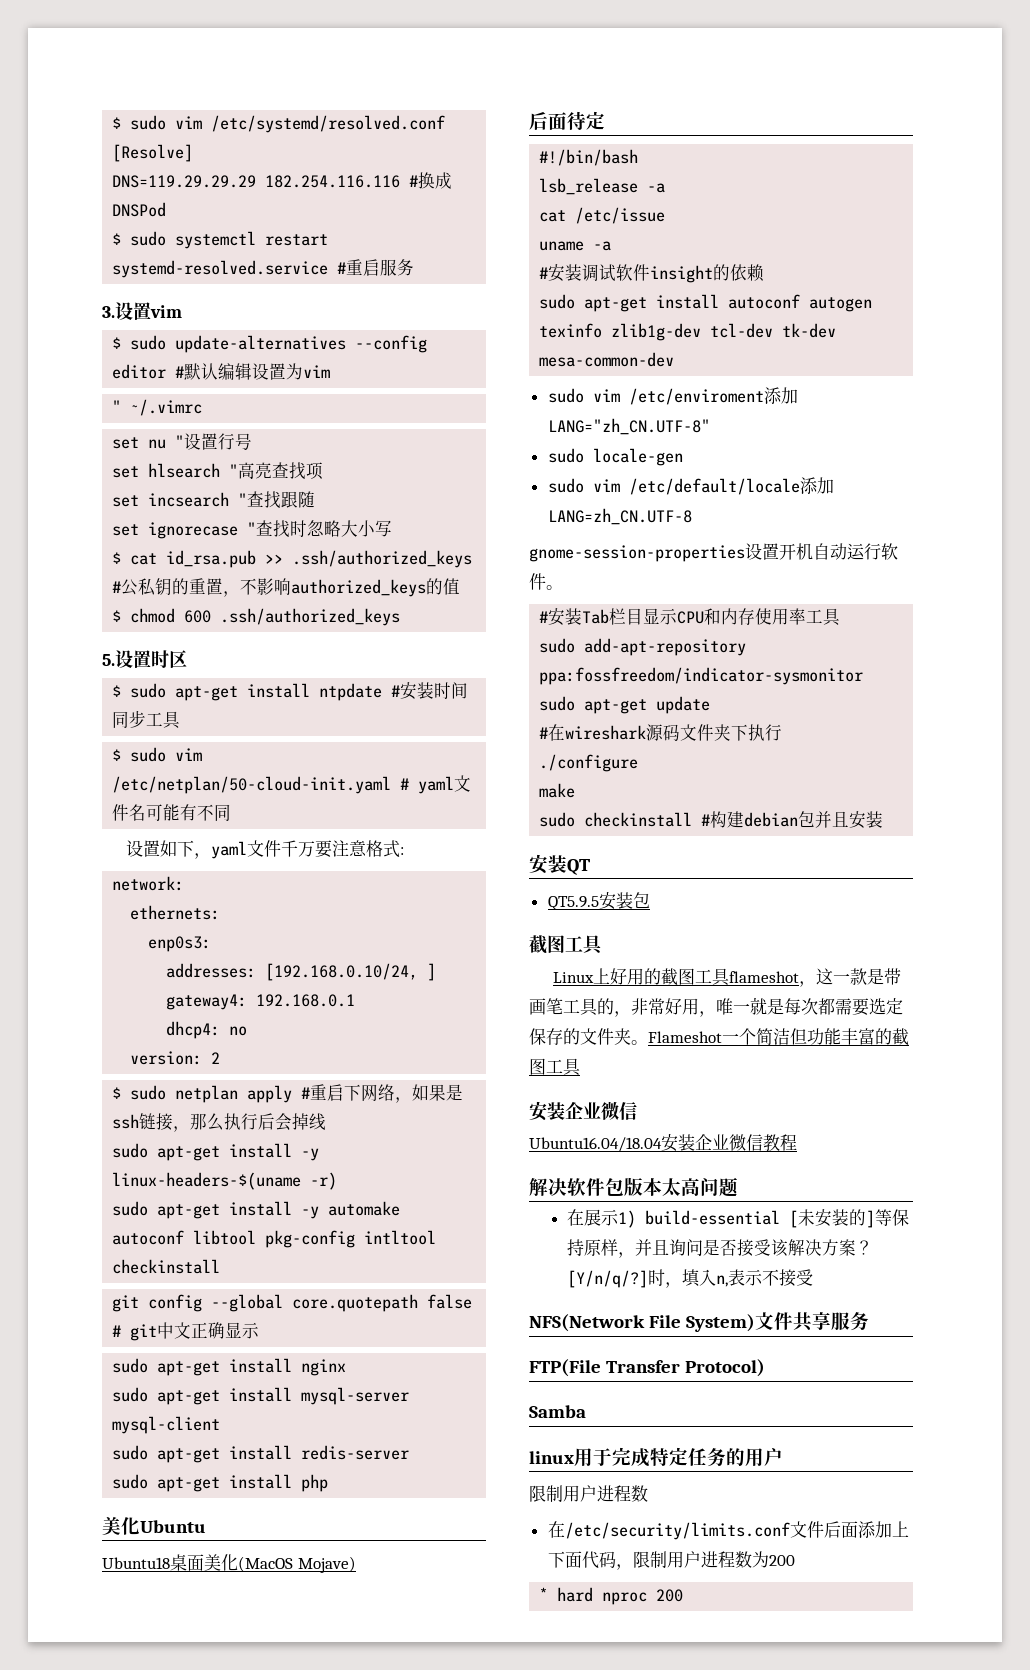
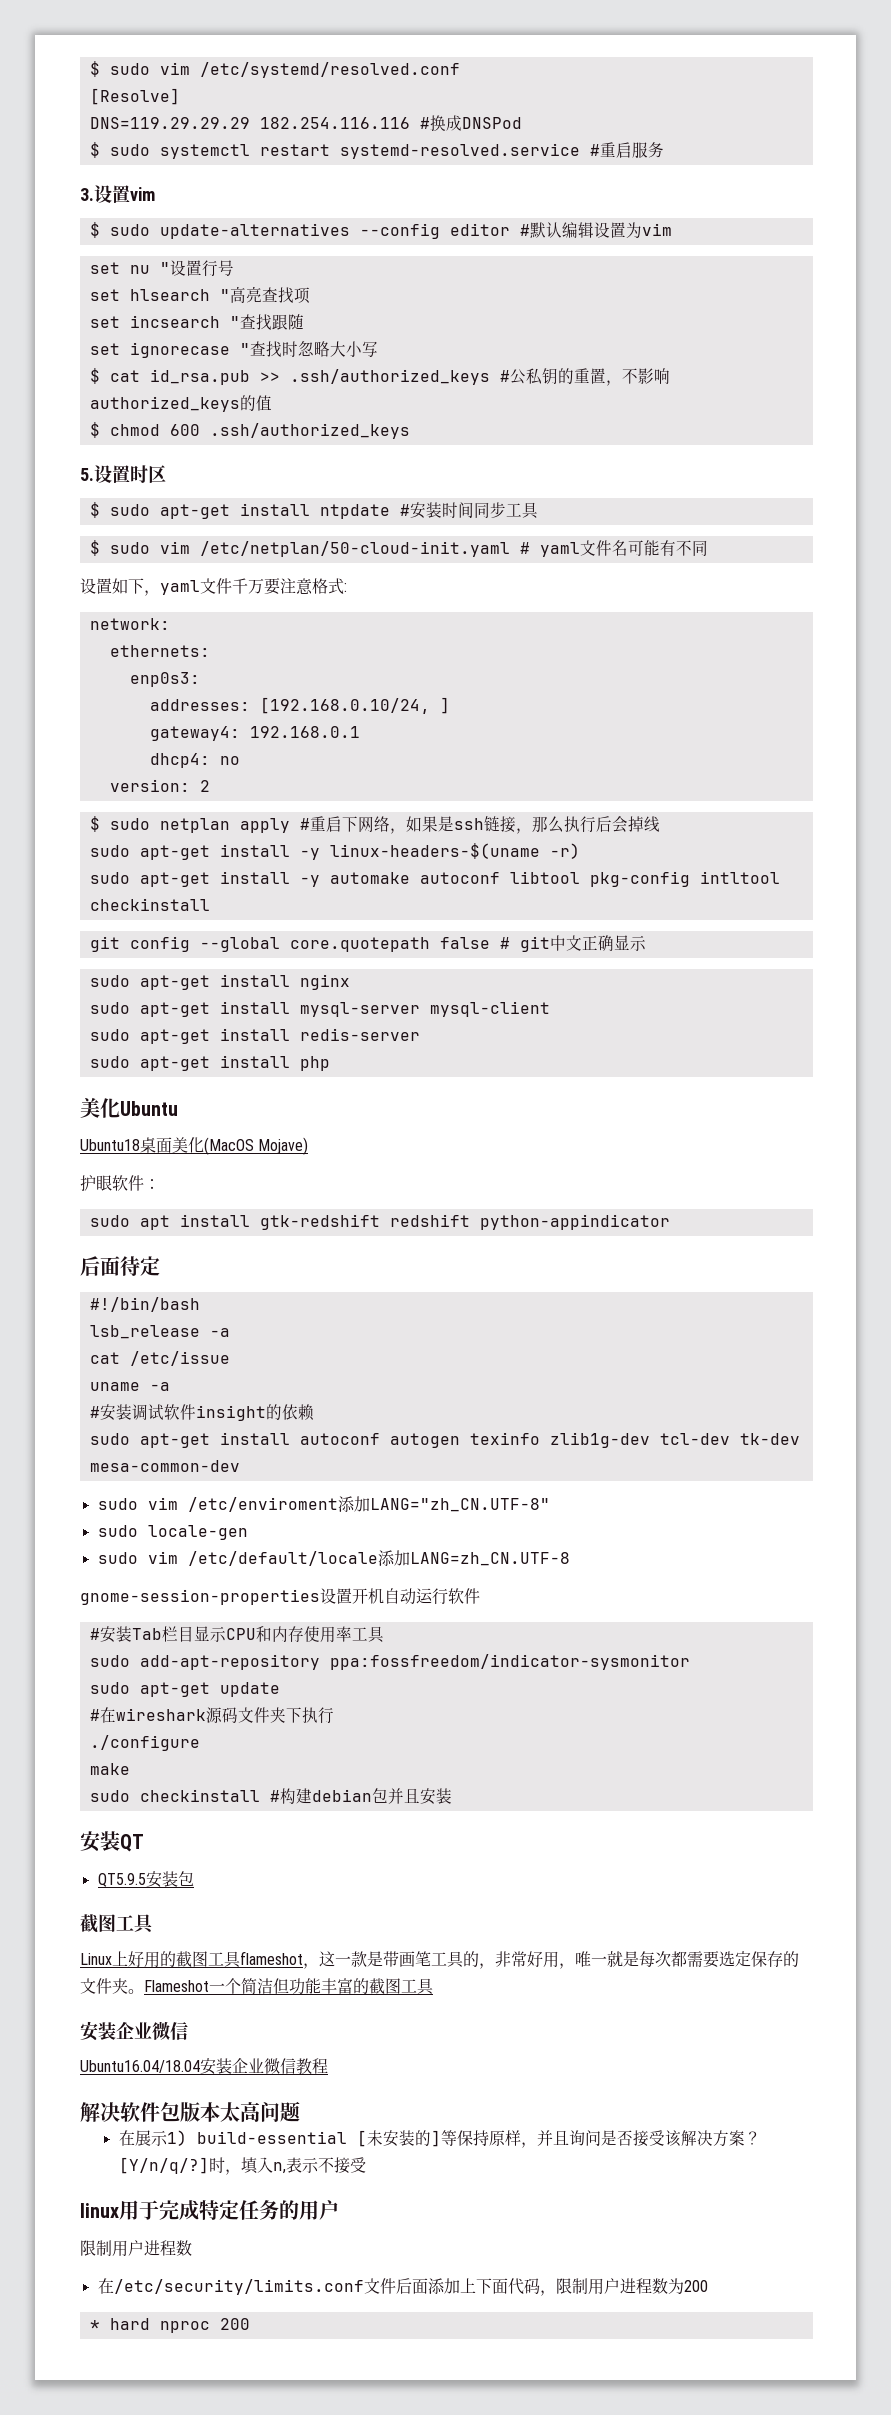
- " ~/.vimrc
+ 护眼软件：
+ sudo apt install gtk-redshift redshift python-appindicator
- gnome-session-properties设置开机自动运行软件。
+ gnome-session-properties设置开机自动运行软件
- NFS(Network File System)文件共享服务
- FTP(File Transfer Protocol)
- Samba

